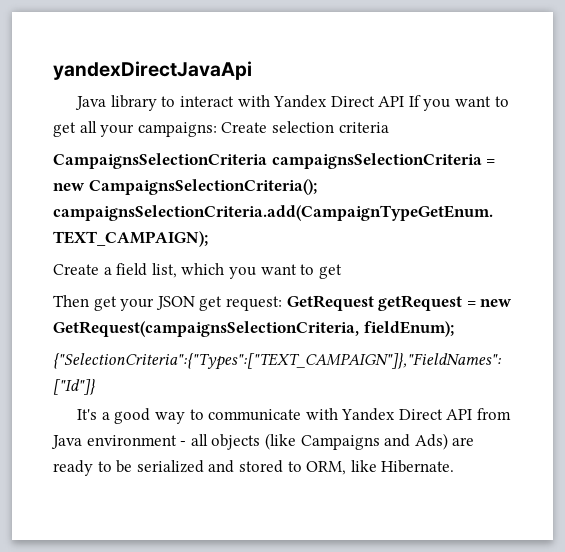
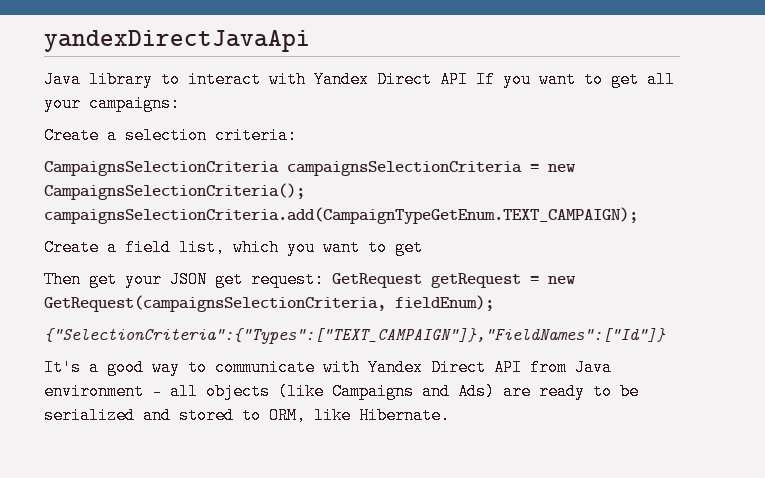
- Java library to interact with Yandex Direct API If you want to get all your campaigns: Create selection criteria
+ Java library to interact with Yandex Direct API If you want to get all your campaigns:
+ Create a selection criteria:

